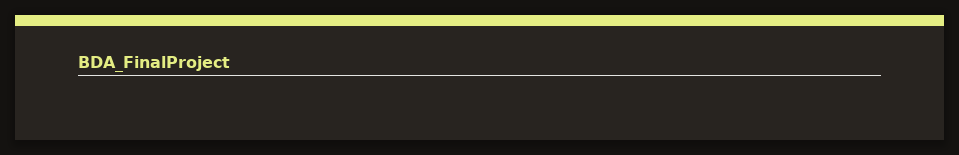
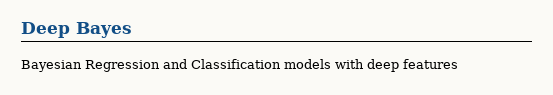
- BDA_FinalProject
+ Deep Bayes
+ Bayesian Regression and Classification models with deep features

